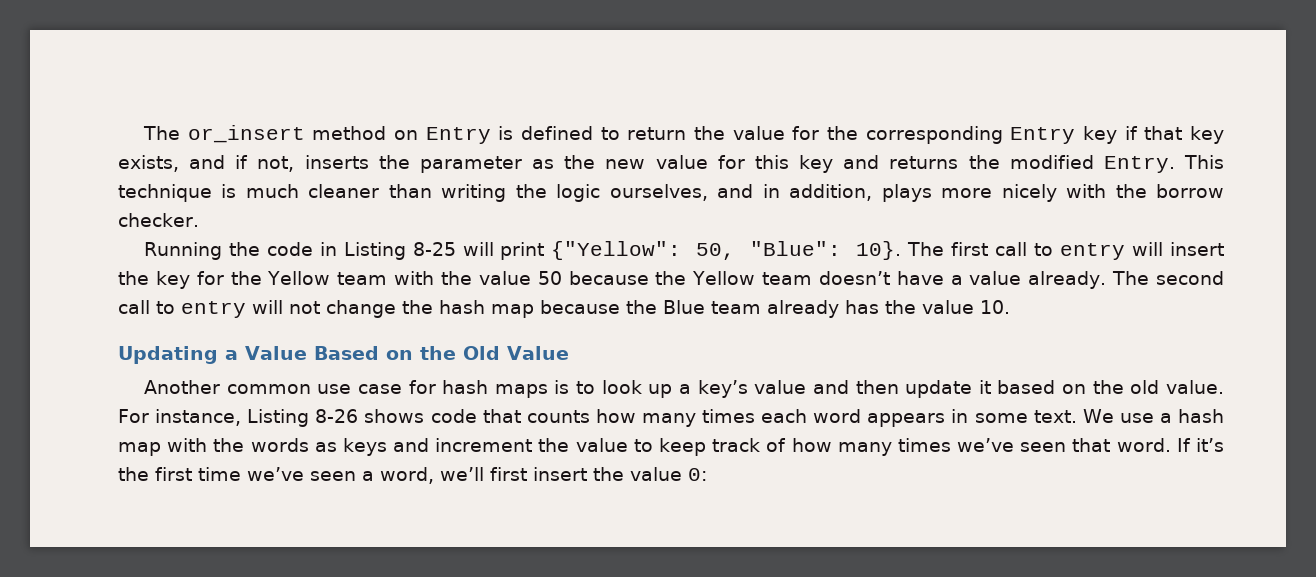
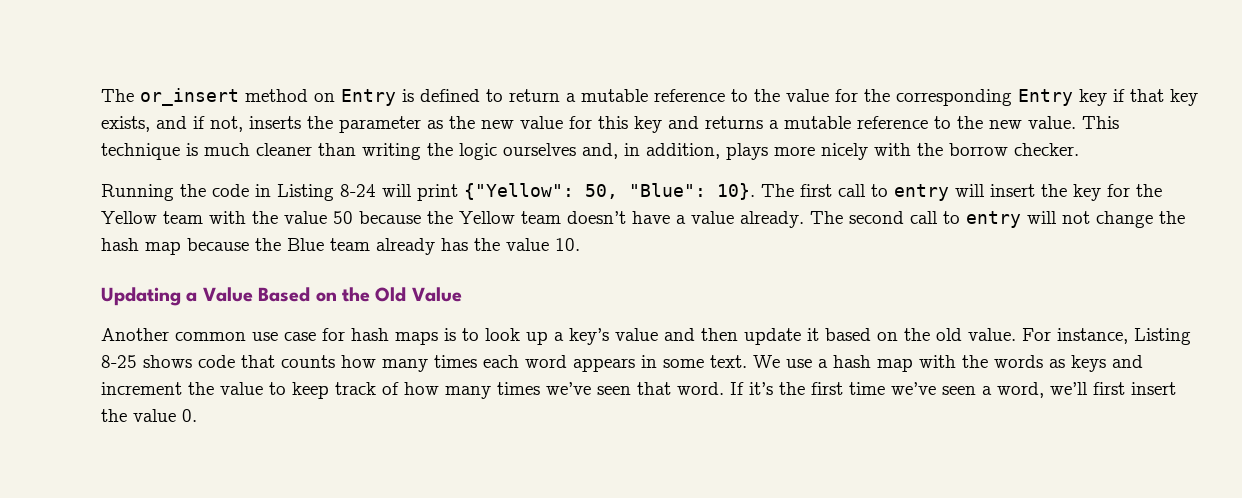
- The or_insert method on Entry is defined to return the value for the corresponding Entry key if that key exists, and if not, inserts the parameter as the new value for this key and returns the modified Entry.
+ The or_insert method on Entry is defined to return a mutable reference to the value for the corresponding Entry key if that key exists, and if not, inserts the parameter as the new value for this key and returns a mutable reference to the new value.
- This technique is much cleaner than writing the logic ourselves, and in addition, plays more nicely with the borrow checker.
+ This technique is much cleaner than writing the logic ourselves and, in addition, plays more nicely with the borrow checker.
- Running the code in Listing 8-25 will print {"Yellow": 50, "Blue": 10}.
+ Running the code in Listing 8-24 will print {"Yellow": 50, "Blue": 10}.
- For instance, Listing 8-26 shows code that counts how many times each word appears in some text.
+ For instance, Listing 8-25 shows code that counts how many times each word appears in some text.
- If it’s the first time we’ve seen a word, we’ll first insert the value 0:
+ If it’s the first time we’ve seen a word, we’ll first insert the value 0.

